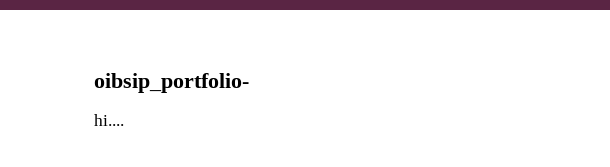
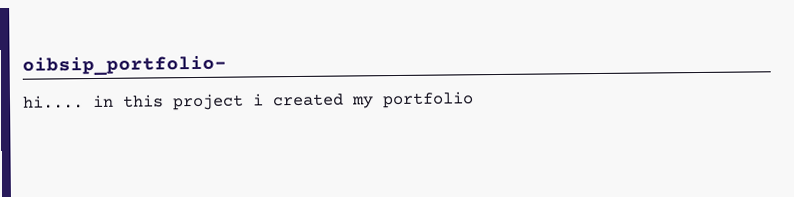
- hi....
+ hi.... in this project i created my portfolio

